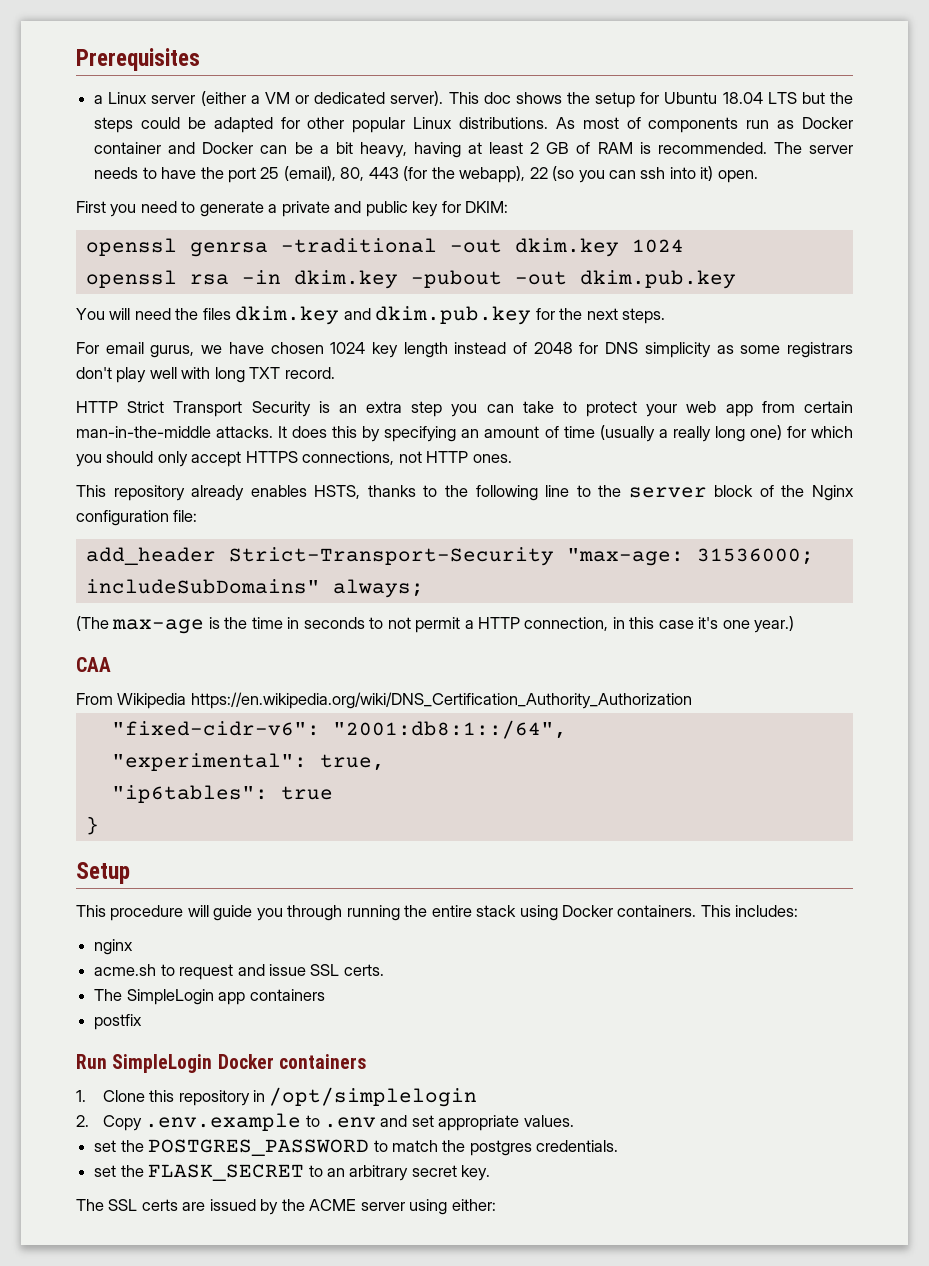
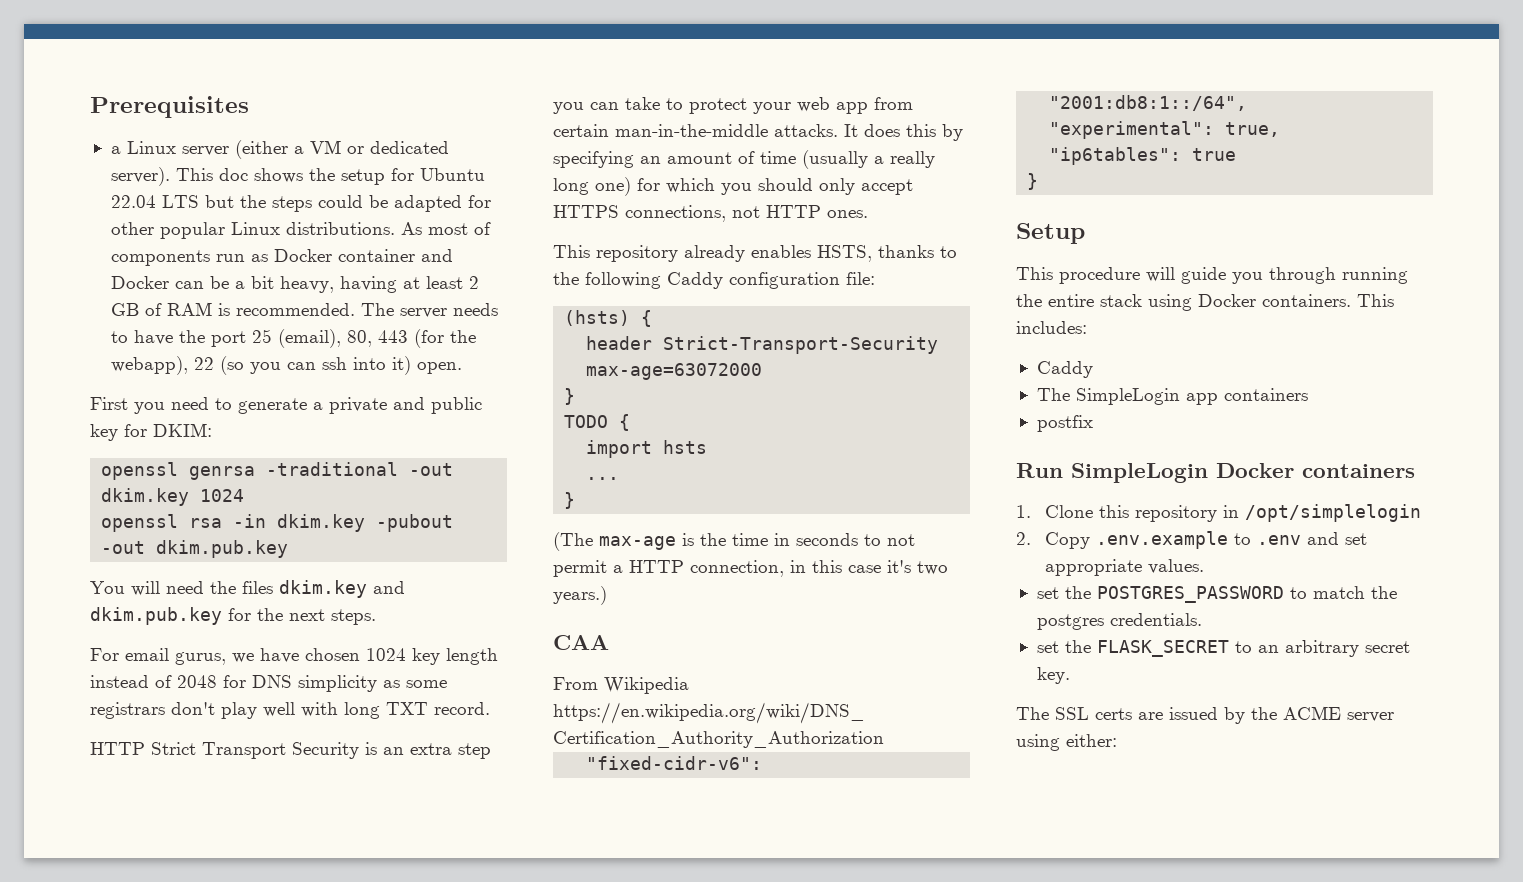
- This doc shows the setup for Ubuntu 18.04 LTS but the steps could be adapted for other popular Linux distributions.
+ This doc shows the setup for Ubuntu 22.04 LTS but the steps could be adapted for other popular Linux distributions.
- This repository already enables HSTS, thanks to the following line to the server block of the Nginx configuration file:
- add_header Strict-Transport-Security "max-age: 31536000; includeSubDomains" always;
+ This repository already enables HSTS, thanks to the following Caddy configuration file:
+ (hsts) {
+ header Strict-Transport-Security max-age=63072000
+ }
+ TODO {
+ import hsts
+ ...
+ }
- (The max-age is the time in seconds to not permit a HTTP connection, in this case it's one year.)
+ (The max-age is the time in seconds to not permit a HTTP connection, in this case it's two years.)
  This includes:
- nginx
- acme.sh to request and issue SSL certs.
+ Caddy

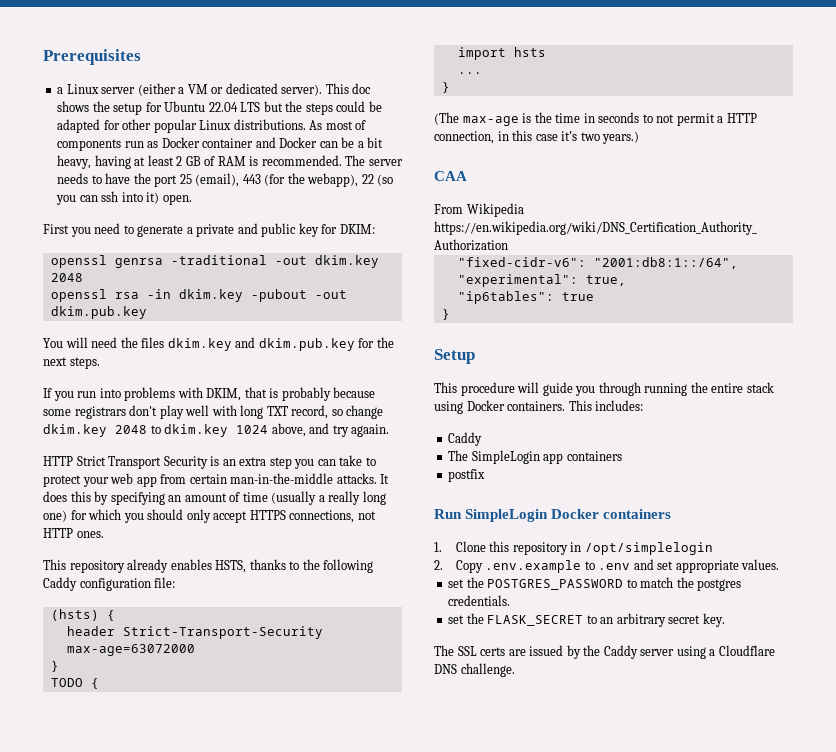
- The server needs to have the port 25 (email), 80, 443 (for the webapp), 22 (so you can ssh into it) open.
+ The server needs to have the port 25 (email), 443 (for the webapp), 22 (so you can ssh into it) open.
- openssl genrsa -traditional -out dkim.key 1024
+ openssl genrsa -traditional -out dkim.key 2048
- For email gurus, we have chosen 1024 key length instead of 2048 for DNS simplicity as some registrars don't play well with long TXT record.
+ If you run into problems with DKIM, that is probably because some registrars don't play well with long TXT record, so change dkim.key 2048 to dkim.key 1024 above, and try agaain.
- The SSL certs are issued by the ACME server using either:
+ The SSL certs are issued by the Caddy server using a Cloudflare DNS challenge.

